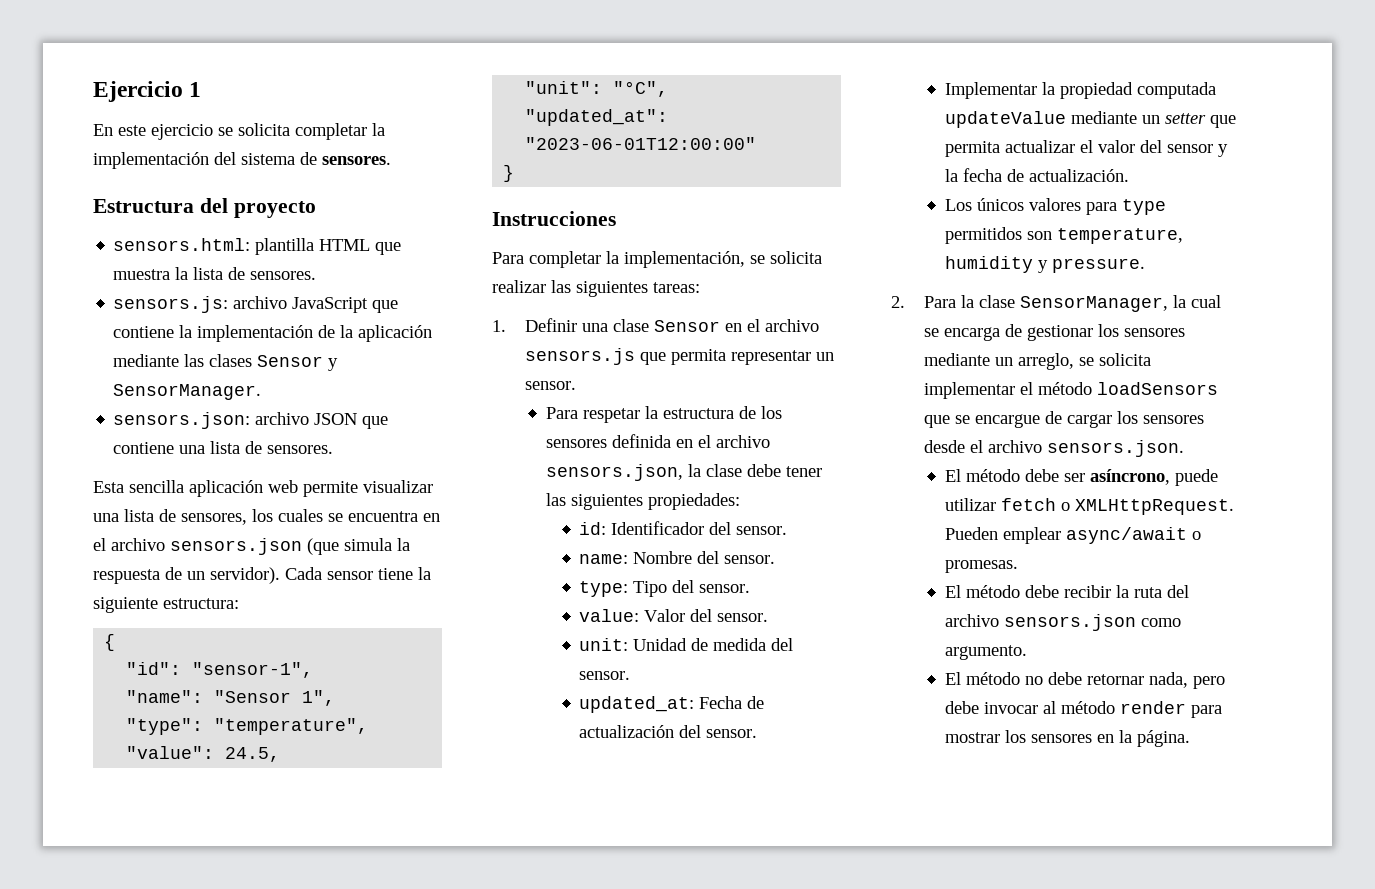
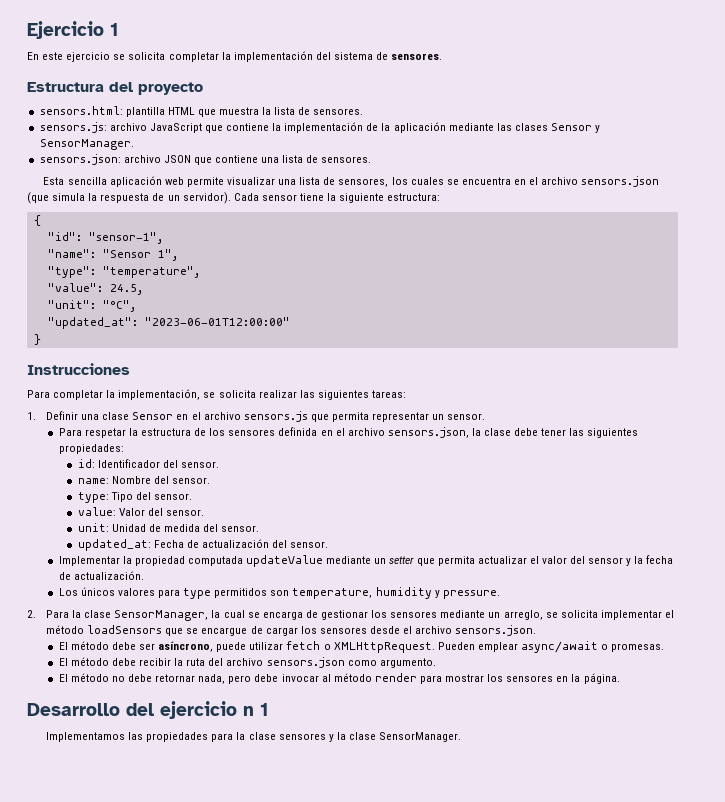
+ Desarrollo del ejercicio n 1
+ Implementamos las propiedades para la clase sensores y la clase SensorManager.

